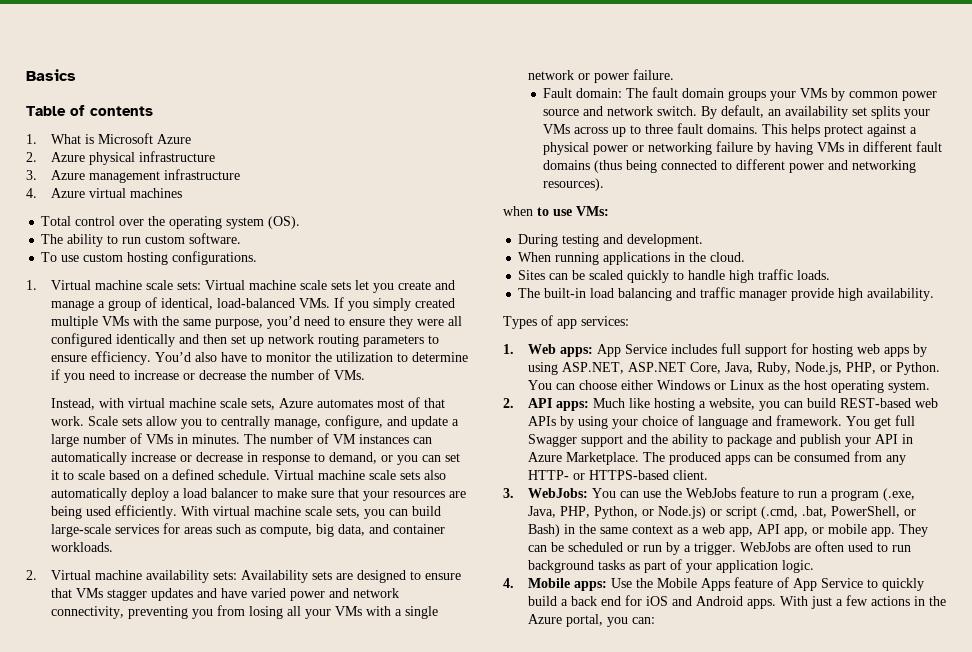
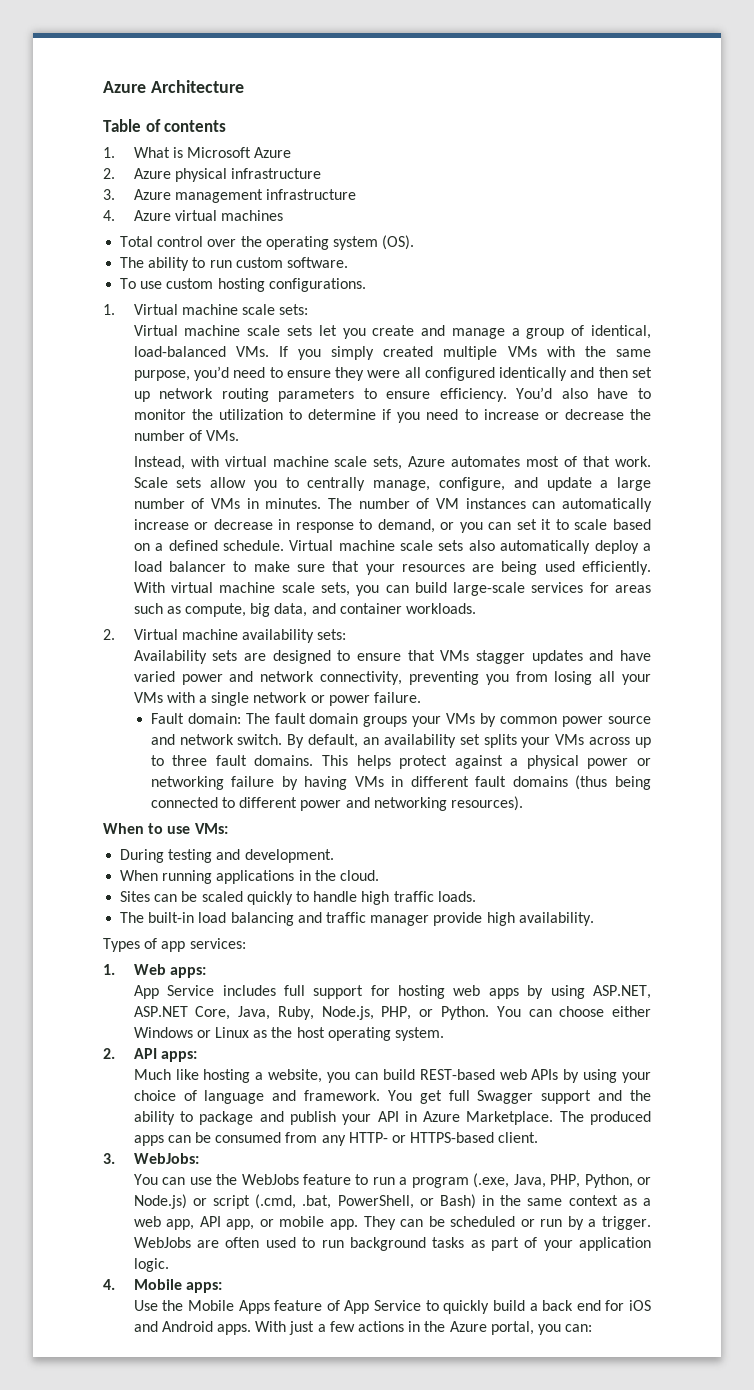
- Basics
+ Azure Architecture
- 1. Virtual machine scale sets: Virtual machine scale sets let you create and manage a group of identical, load-balanced VMs. If you simply created multiple VMs with the same purpose, you’d need to ensure they were all configured identically and then set up network routing parameters to ensure efficiency.
+ 1. Virtual machine scale sets:
+ Virtual machine scale sets let you create and manage a group of identical, load-balanced VMs. If you simply created multiple VMs with the same purpose, you’d need to ensure they were all configured identically and then set up network routing parameters to ensure efficiency.
- 2. Virtual machine availability sets: Availability sets are designed to ensure that VMs stagger updates and have varied power and network connectivity, preventing you from losing all your VMs with a single network or power failure.
+ 2. Virtual machine availability sets:
+ Availability sets are designed to ensure that VMs stagger updates and have varied power and network connectivity, preventing you from losing all your VMs with a single network or power failure.
- when to use VMs:
+ When to use VMs:
- 1. Web apps: App Service includes full support for hosting web apps by using ASP.NET, ASP.NET Core, Java, Ruby, Node.js, PHP, or Python.
+ 1. Web apps:
+ App Service includes full support for hosting web apps by using ASP.NET, ASP.NET Core, Java, Ruby, Node.js, PHP, or Python.
- 2. API apps: Much like hosting a website, you can build REST-based web APIs by using your choice of language and framework.
+ 2. API apps:
+ Much like hosting a website, you can build REST-based web APIs by using your choice of language and framework.
- 3. WebJobs: You can use the WebJobs feature to run a program (.exe, Java, PHP, Python, or Node.js) or script (.cmd, .bat, PowerShell, or Bash) in the same context as a web app, API app, or mobile app.
+ 3. WebJobs:
+ You can use the WebJobs feature to run a program (.exe, Java, PHP, Python, or Node.js) or script (.cmd, .bat, PowerShell, or Bash) in the same context as a web app, API app, or mobile app.
- 4. Mobile apps: Use the Mobile Apps feature of App Service to quickly build a back end for iOS and Android apps.
+ 4. Mobile apps:
+ Use the Mobile Apps feature of App Service to quickly build a back end for iOS and Android apps.

